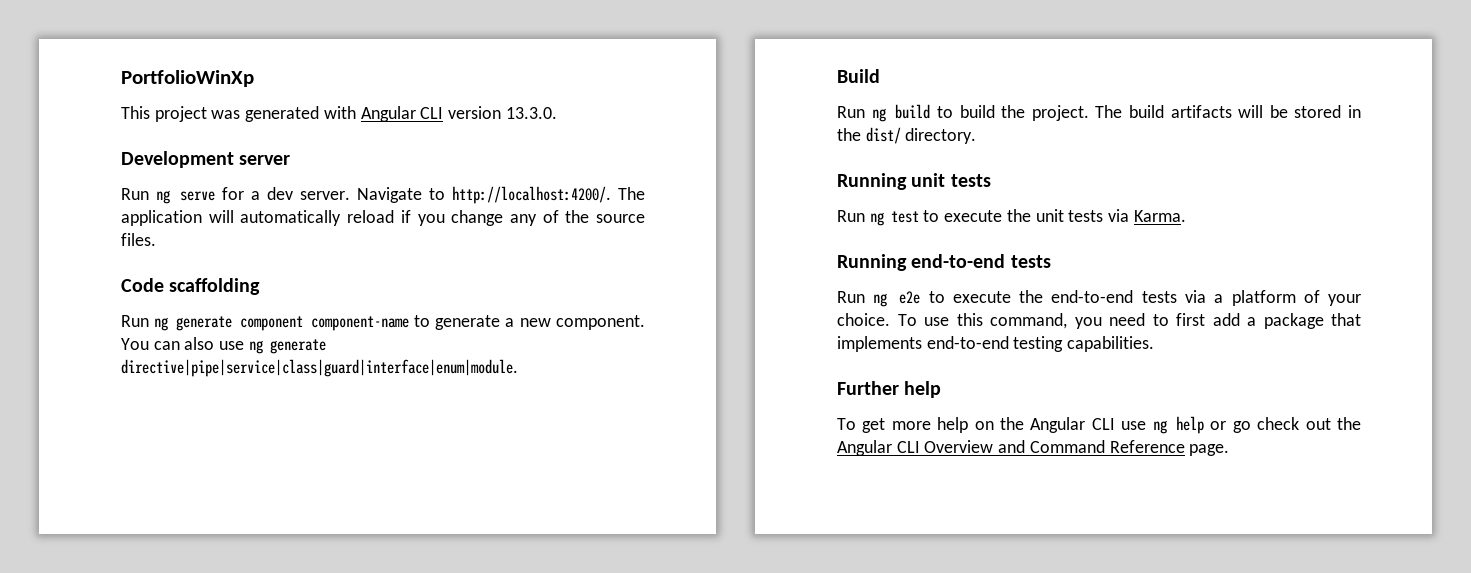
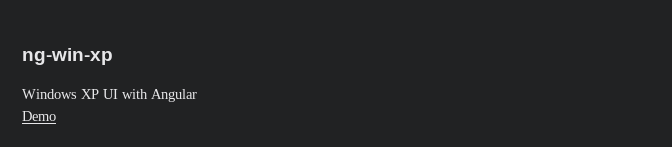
- PortfolioWinXp
- This project was generated with Angular CLI version 13.3.0.
- Development server
- Run ng serve for a dev server. Navigate to http://localhost:4200/. The application will automatically reload if you change any of the source files.
- Code scaffolding
- Run ng generate component component-name to generate a new component. You can also use ng generate directive|pipe|service|class|guard|interface|enum|module.
- Build
- Run ng build to build the project. The build artifacts will be stored in the dist/ directory.
- Running unit tests
- Run ng test to execute the unit tests via Karma.
- Running end-to-end tests
- Run ng e2e to execute the end-to-end tests via a platform of your choice. To use this command, you need to first add a package that implements end-to-end testing capabilities.
- Further help
- To get more help on the Angular CLI use ng help or go check out the Angular CLI Overview and Command Reference page.
+ ng-win-xp
+ Windows XP UI with Angular
+ Demo

